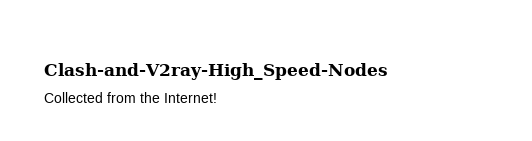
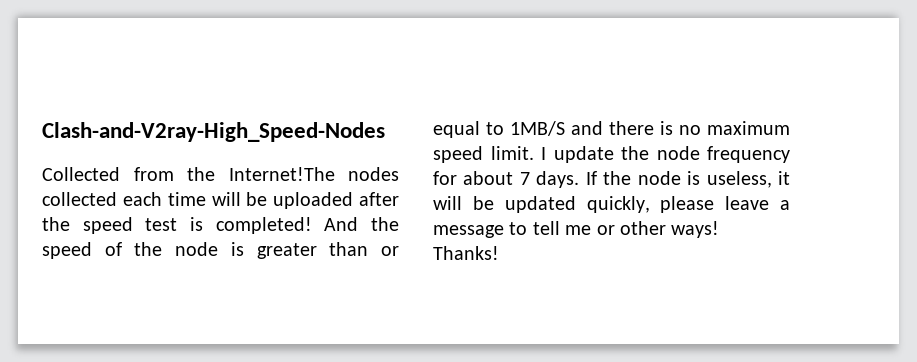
- Collected from the Internet!
+ Collected from the Internet!The nodes collected each time will be uploaded after the speed test is completed! And the speed of the node is greater than or equal to 1MB/S and there is no maximum speed limit. I update the node frequency for about 7 days. If the node is useless, it will be updated quickly, please leave a message to tell me or other ways! Thanks!

